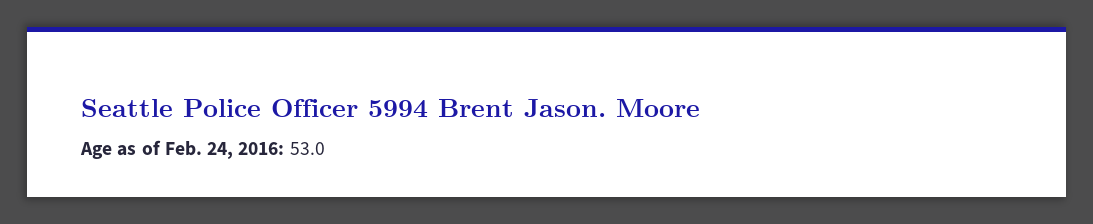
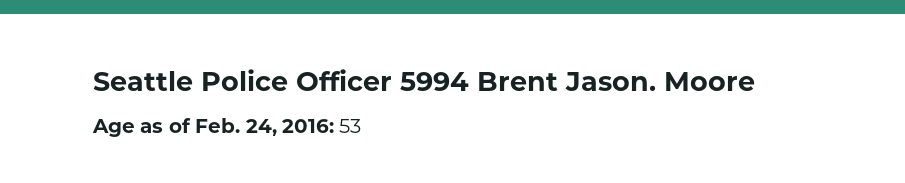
- Age as of Feb. 24, 2016: 53.0
+ Age as of Feb. 24, 2016: 53

